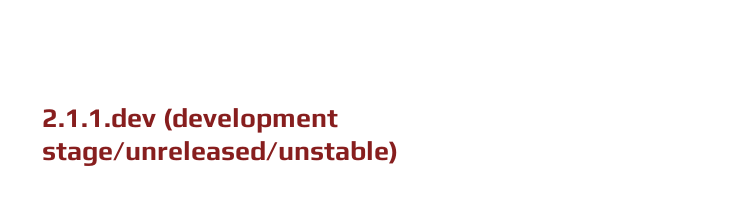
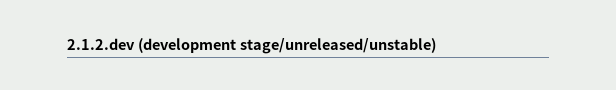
- 2.1.1.dev (development stage/unreleased/unstable)
+ 2.1.2.dev (development stage/unreleased/unstable)

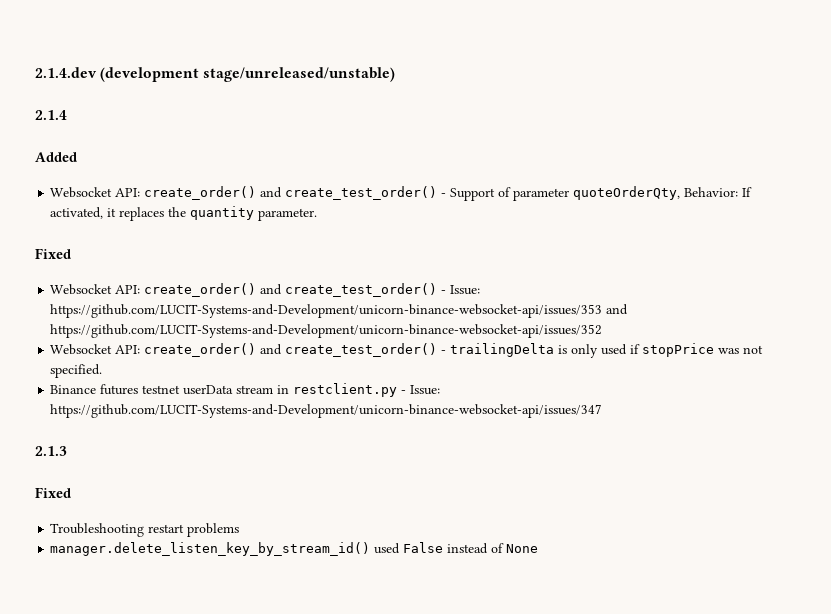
- 2.1.2.dev (development stage/unreleased/unstable)
+ 2.1.4.dev (development stage/unreleased/unstable)
+ 2.1.4
+ Added
+ Websocket API: create_order() and create_test_order() - Support of parameter quoteOrderQty, Behavior: If activated, it replaces the quantity parameter.
+ Fixed
+ Websocket API: create_order() and create_test_order() - Issue: https://github.com/LUCIT-Systems-and-Development/unicorn-binance-websocket-api/issues/353 and https://github.com/LUCIT-Systems-and-Development/unicorn-binance-websocket-api/issues/352
+ Websocket API: create_order() and create_test_order() - trailingDelta is only used if stopPrice was not specified.
+ Binance futures testnet userData stream in restclient.py - Issue: https://github.com/LUCIT-Systems-and-Development/unicorn-binance-websocket-api/issues/347
+ 2.1.3
+ Fixed
+ Troubleshooting restart problems
+ manager.delete_listen_key_by_stream_id() used False instead of None

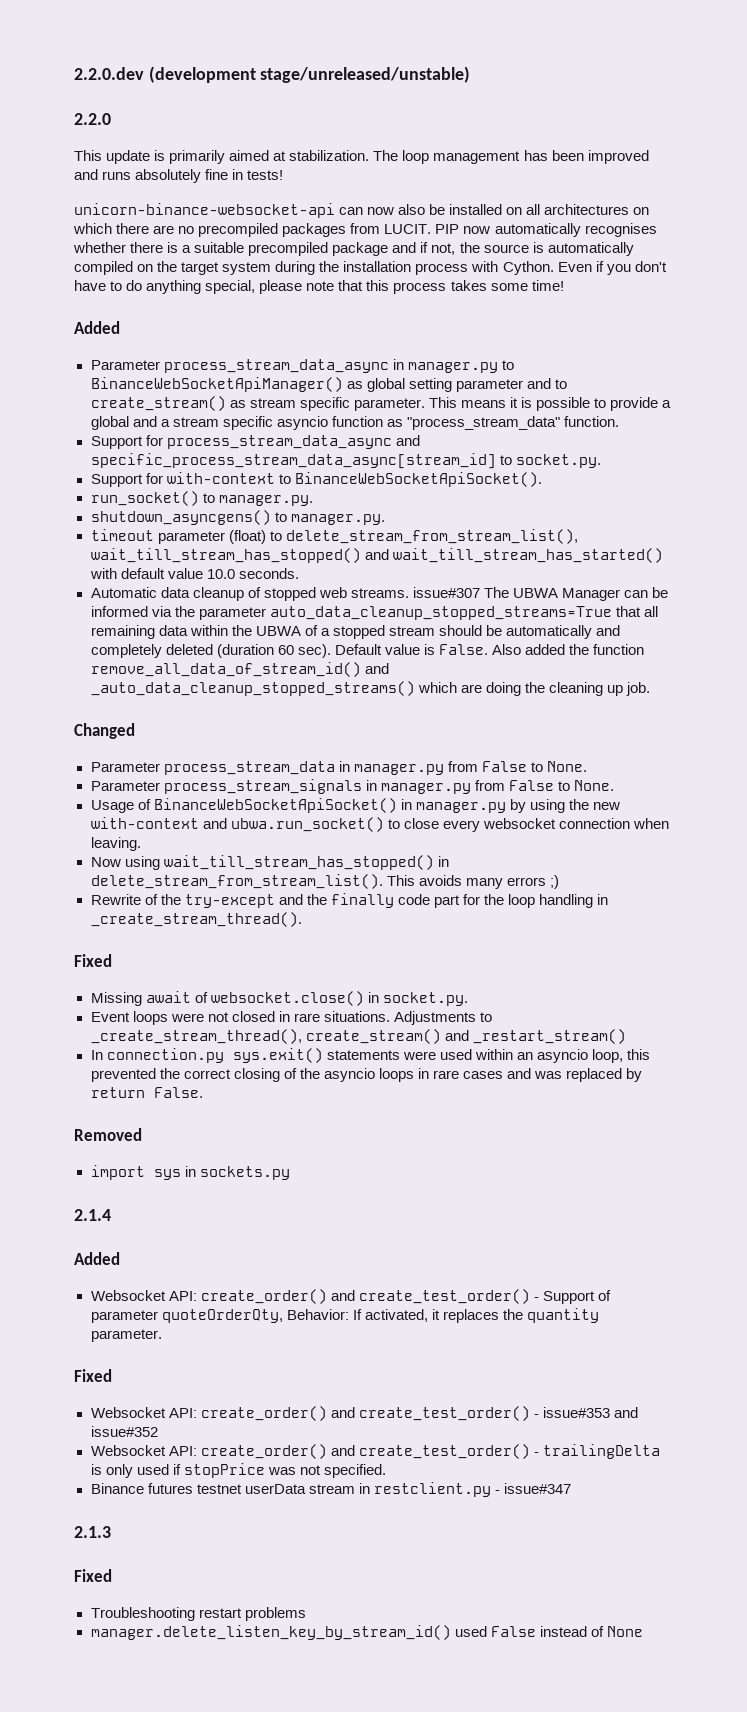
- 2.1.4.dev (development stage/unreleased/unstable)
+ 2.2.0.dev (development stage/unreleased/unstable)
+ 2.2.0
+ This update is primarily aimed at stabilization. The loop management has been improved and runs absolutely fine in tests!
+ unicorn-binance-websocket-api can now also be installed on all architectures on which there are no precompiled packages from LUCIT. PIP now automatically recognises whether there is a suitable precompiled package and if not, the source is automatically compiled on the target system during the installation process with Cython. Even if you don't have to do anything special, please note that this process takes some time!
+ Added
+ Parameter process_stream_data_async in manager.py to BinanceWebSocketApiManager() as global setting parameter and to create_stream() as stream specific parameter. This means it is possible to provide a global and a stream specific asyncio function as "process_stream_data" function.
+ Support for process_stream_data_async and specific_process_stream_data_async[stream_id] to socket.py.
+ Support for with-context to BinanceWebSocketApiSocket().
+ run_socket() to manager.py.
+ shutdown_asyncgens() to manager.py.
+ timeout parameter (float) to delete_stream_from_stream_list(), wait_till_stream_has_stopped() and wait_till_stream_has_started() with default value 10.0 seconds.
+ Automatic data cleanup of stopped web streams. issue#307 The UBWA Manager can be informed via the parameter auto_data_cleanup_stopped_streams=True that all remaining data within the UBWA of a stopped stream should be automatically and completely deleted (duration 60 sec). Default value is False. Also added the function remove_all_data_of_stream_id() and _auto_data_cleanup_stopped_streams() which are doing the cleaning up job.
+ Changed
+ Parameter process_stream_data in manager.py from False to None.
+ Parameter process_stream_signals in manager.py from False to None.
+ Usage of BinanceWebSocketApiSocket() in manager.py by using the new with-context and ubwa.run_socket() to close every websocket connection when leaving.
+ Now using wait_till_stream_has_stopped() in delete_stream_from_stream_list(). This avoids many errors ;)
+ Rewrite of the try-except and the finally code part for the loop handling in _create_stream_thread().
+ Fixed
+ Missing await of websocket.close() in socket.py.
+ Event loops were not closed in rare situations. Adjustments to _create_stream_thread(), create_stream() and _restart_stream()
+ In connection.py sys.exit() statements were used within an asyncio loop, this prevented the correct closing of the asyncio loops in rare cases and was replaced by return False.
+ Removed
+ import sys in sockets.py
- Websocket API: create_order() and create_test_order() - Issue: https://github.com/LUCIT-Systems-and-Development/unicorn-binance-websocket-api/issues/353 and https://github.com/LUCIT-Systems-and-Development/unicorn-binance-websocket-api/issues/352
+ Websocket API: create_order() and create_test_order() - issue#353 and issue#352
- Binance futures testnet userData stream in restclient.py - Issue: https://github.com/LUCIT-Systems-and-Development/unicorn-binance-websocket-api/issues/347
+ Binance futures testnet userData stream in restclient.py - issue#347

